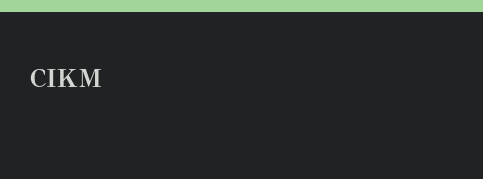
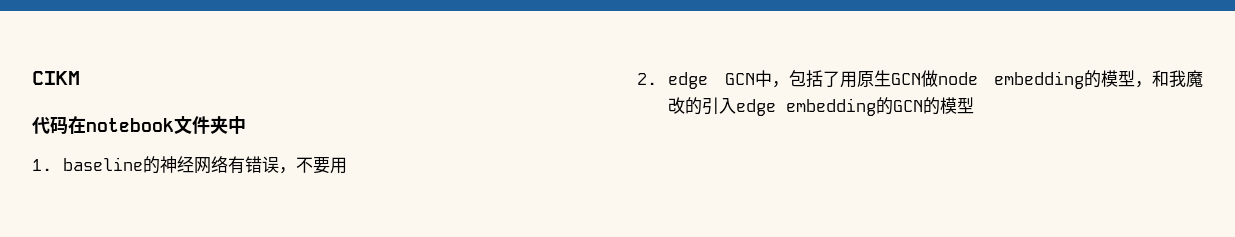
+ 代码在notebook文件夹中
+ 1. baseline的神经网络有错误，不要用
+ 2. edge GCN中，包括了用原生GCN做node embedding的模型，和我魔改的引入edge embedding的GCN的模型

